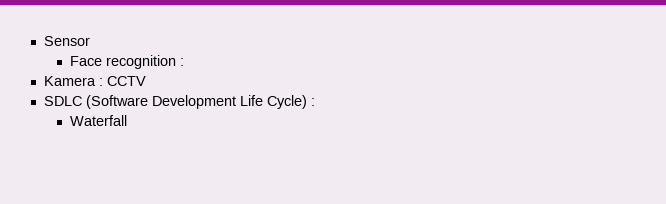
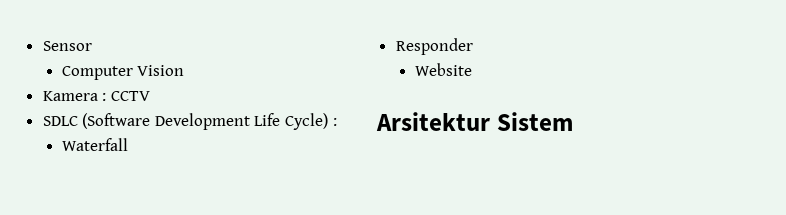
- Face recognition :
+ Computer Vision
+ Responder
+ Website
+ Arsitektur Sistem

